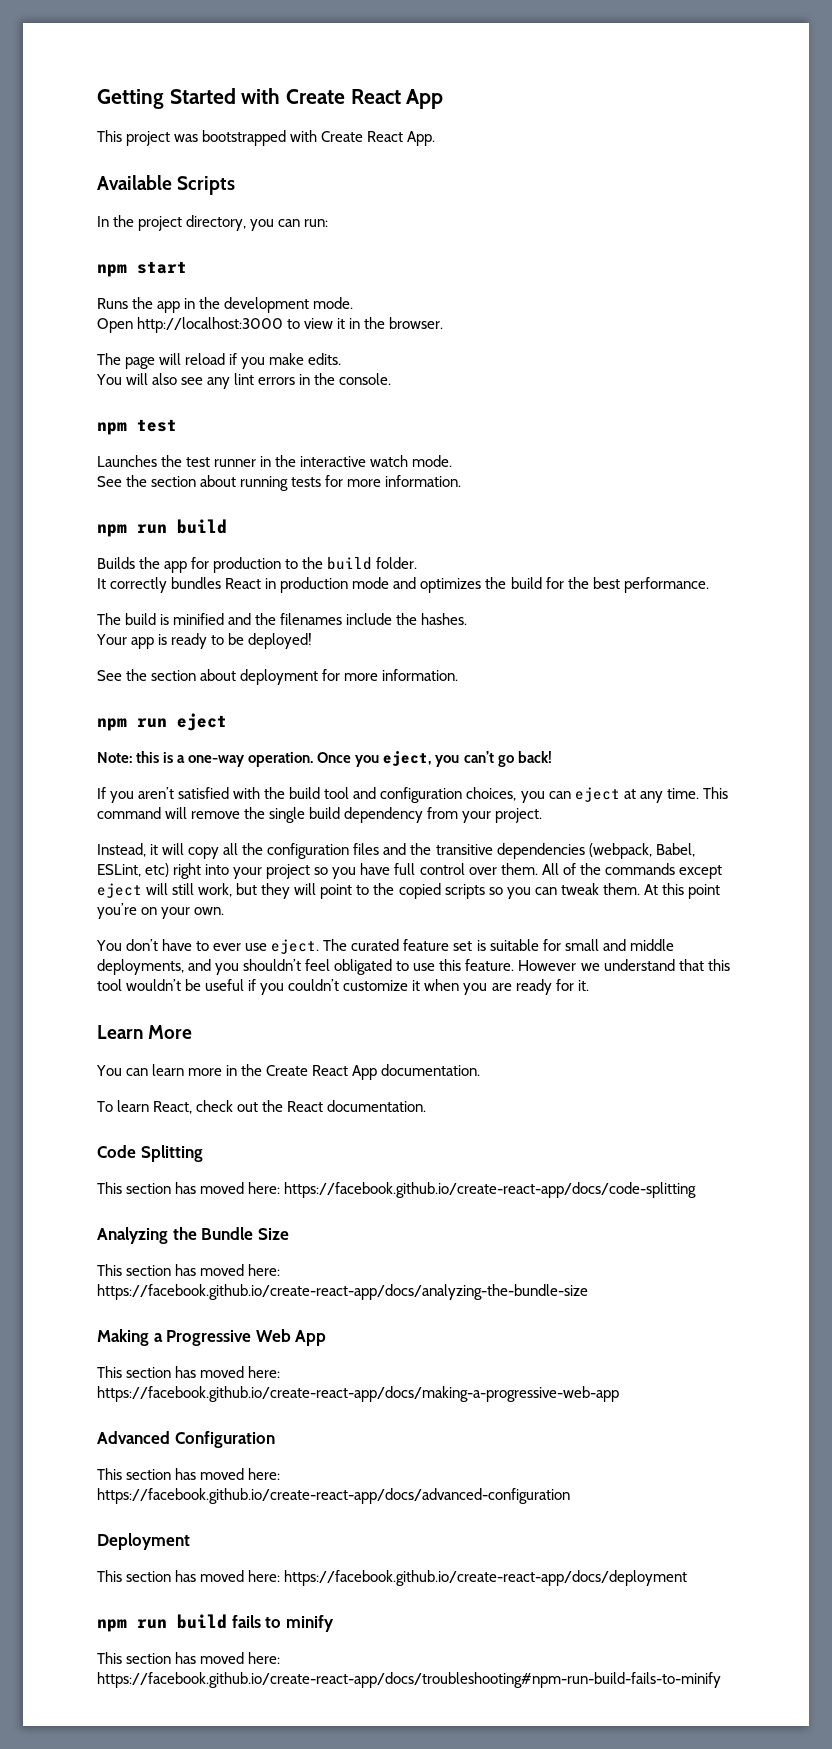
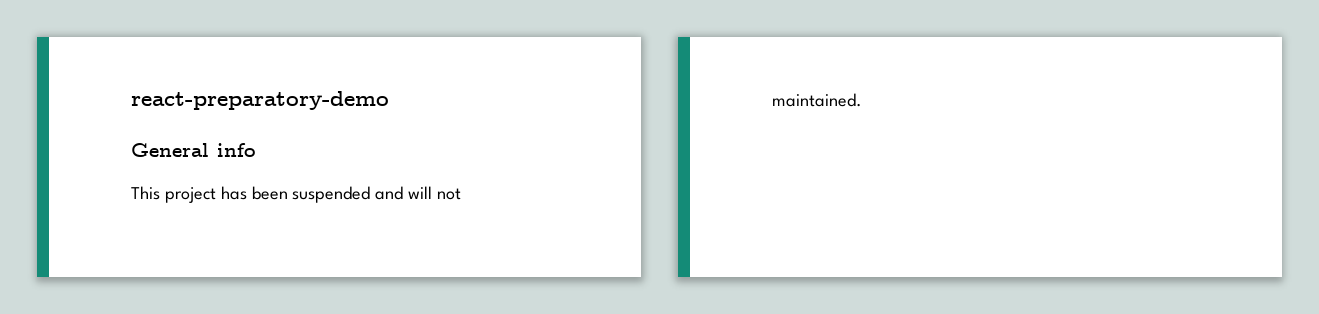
- Getting Started with Create React App
- This project was bootstrapped with Create React App.
- Available Scripts
- In the project directory, you can run:
- npm start
- Runs the app in the development mode.
- Open http://localhost:3000 to view it in the browser.
- The page will reload if you make edits.
- You will also see any lint errors in the console.
- npm test
- Launches the test runner in the interactive watch mode.
- See the section about running tests for more information.
- npm run build
- Builds the app for production to the build folder.
- It correctly bundles React in production mode and optimizes the build for the best performance.
- The build is minified and the filenames include the hashes.
- Your app is ready to be deployed!
- See the section about deployment for more information.
- npm run eject
- Note: this is a one-way operation. Once you eject, you can’t go back!
- If you aren’t satisfied with the build tool and configuration choices, you can eject at any time. This command will remove the single build dependency from your project.
- Instead, it will copy all the configuration files and the transitive dependencies (webpack, Babel, ESLint, etc) right into your project so you have full control over them. All of the commands except eject will still work, but they will point to the copied scripts so you can tweak them. At this point you’re on your own.
- You don’t have to ever use eject. The curated feature set is suitable for small and middle deployments, and you shouldn’t feel obligated to use this feature. However we understand that this tool wouldn’t be useful if you couldn’t customize it when you are ready for it.
- Learn More
- You can learn more in the Create React App documentation.
- To learn React, check out the React documentation.
- Code Splitting
- This section has moved here: https://facebook.github.io/create-react-app/docs/code-splitting
- Analyzing the Bundle Size
- This section has moved here: https://facebook.github.io/create-react-app/docs/analyzing-the-bundle-size
- Making a Progressive Web App
- This section has moved here: https://facebook.github.io/create-react-app/docs/making-a-progressive-web-app
- Advanced Configuration
- This section has moved here: https://facebook.github.io/create-react-app/docs/advanced-configuration
- Deployment
- This section has moved here: https://facebook.github.io/create-react-app/docs/deployment
- npm run build fails to minify
- This section has moved here: https://facebook.github.io/create-react-app/docs/troubleshooting#npm-run-build-fails-to-minify
+ react-preparatory-demo
+ General info
+ This project has been suspended and will not maintained.

